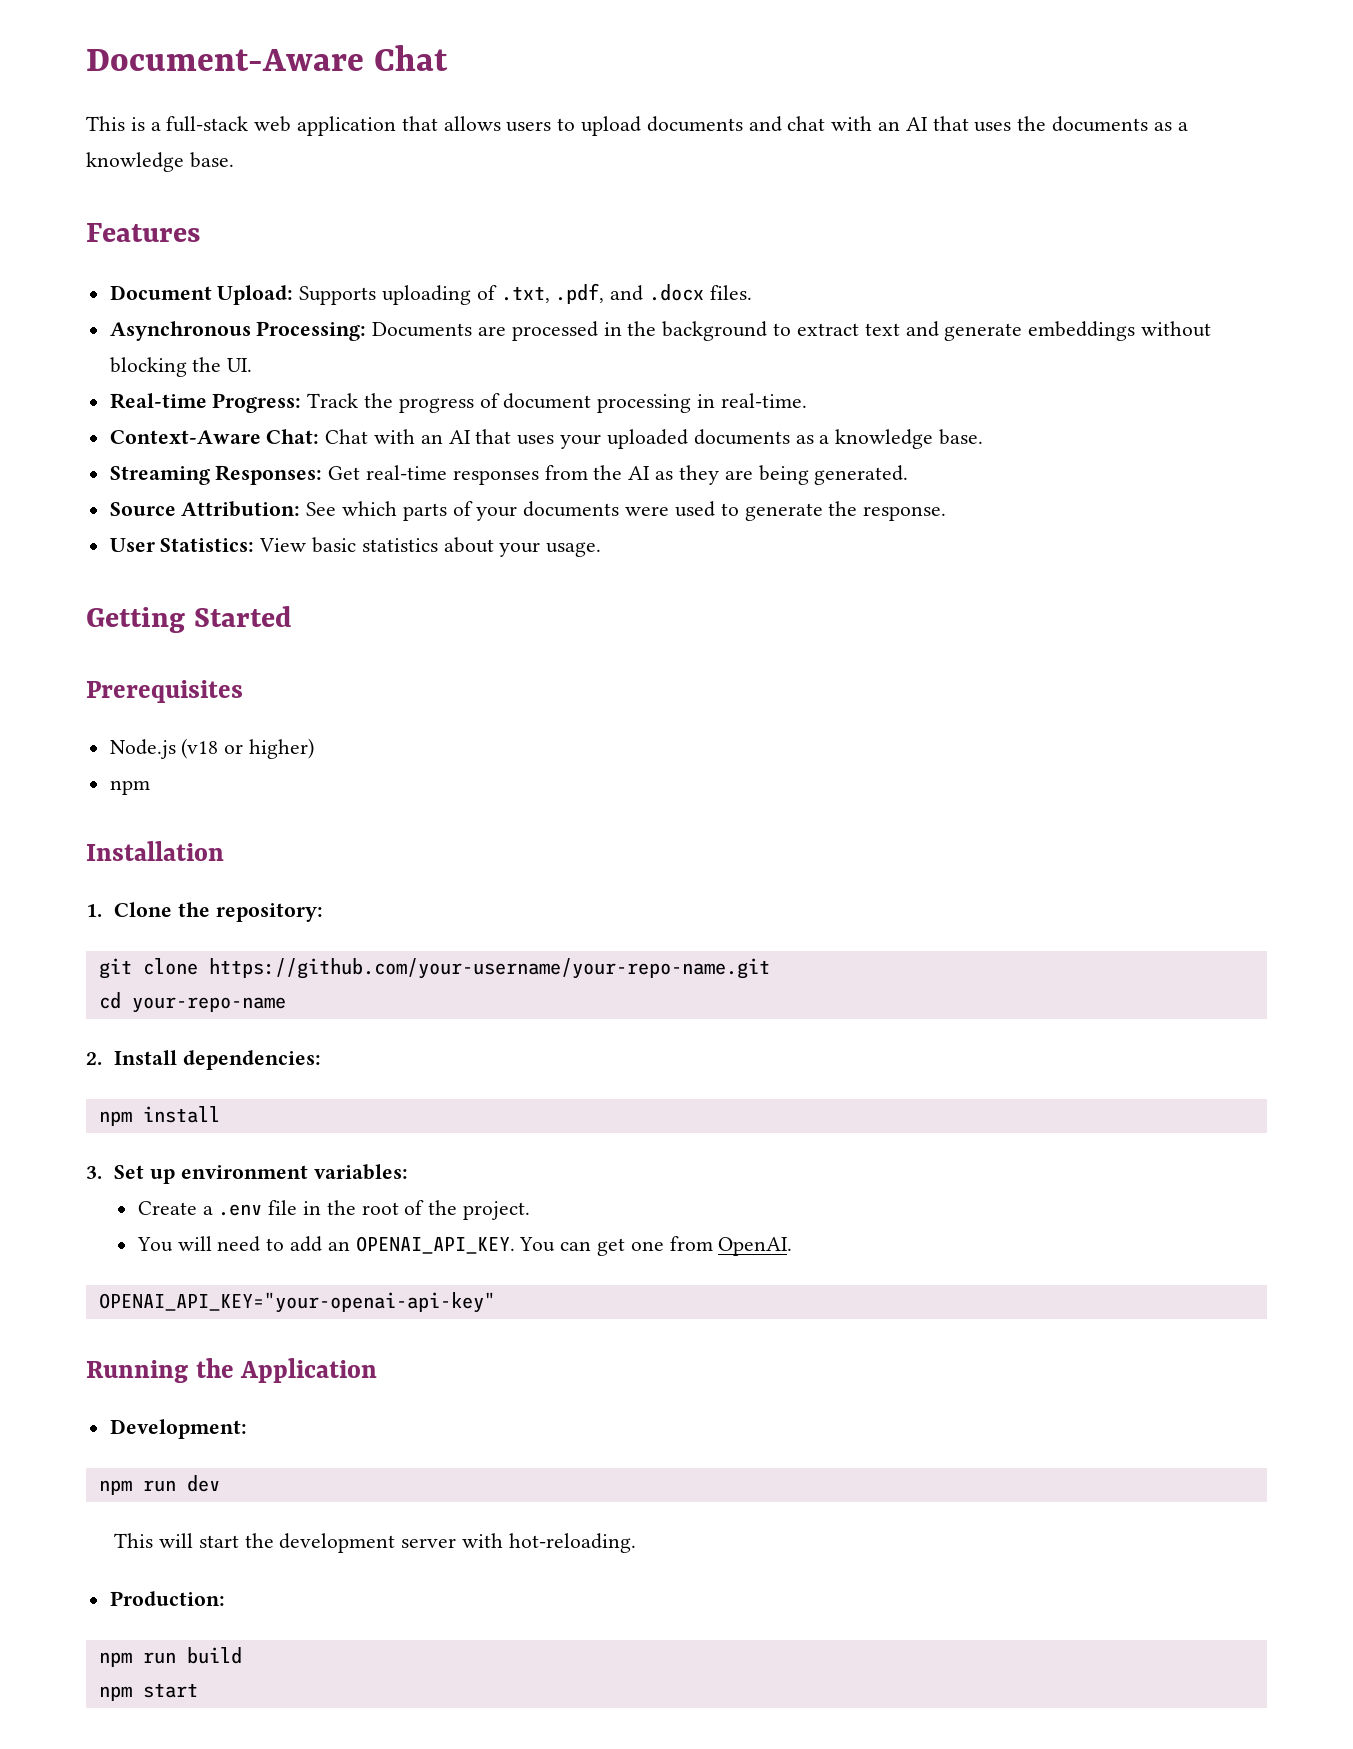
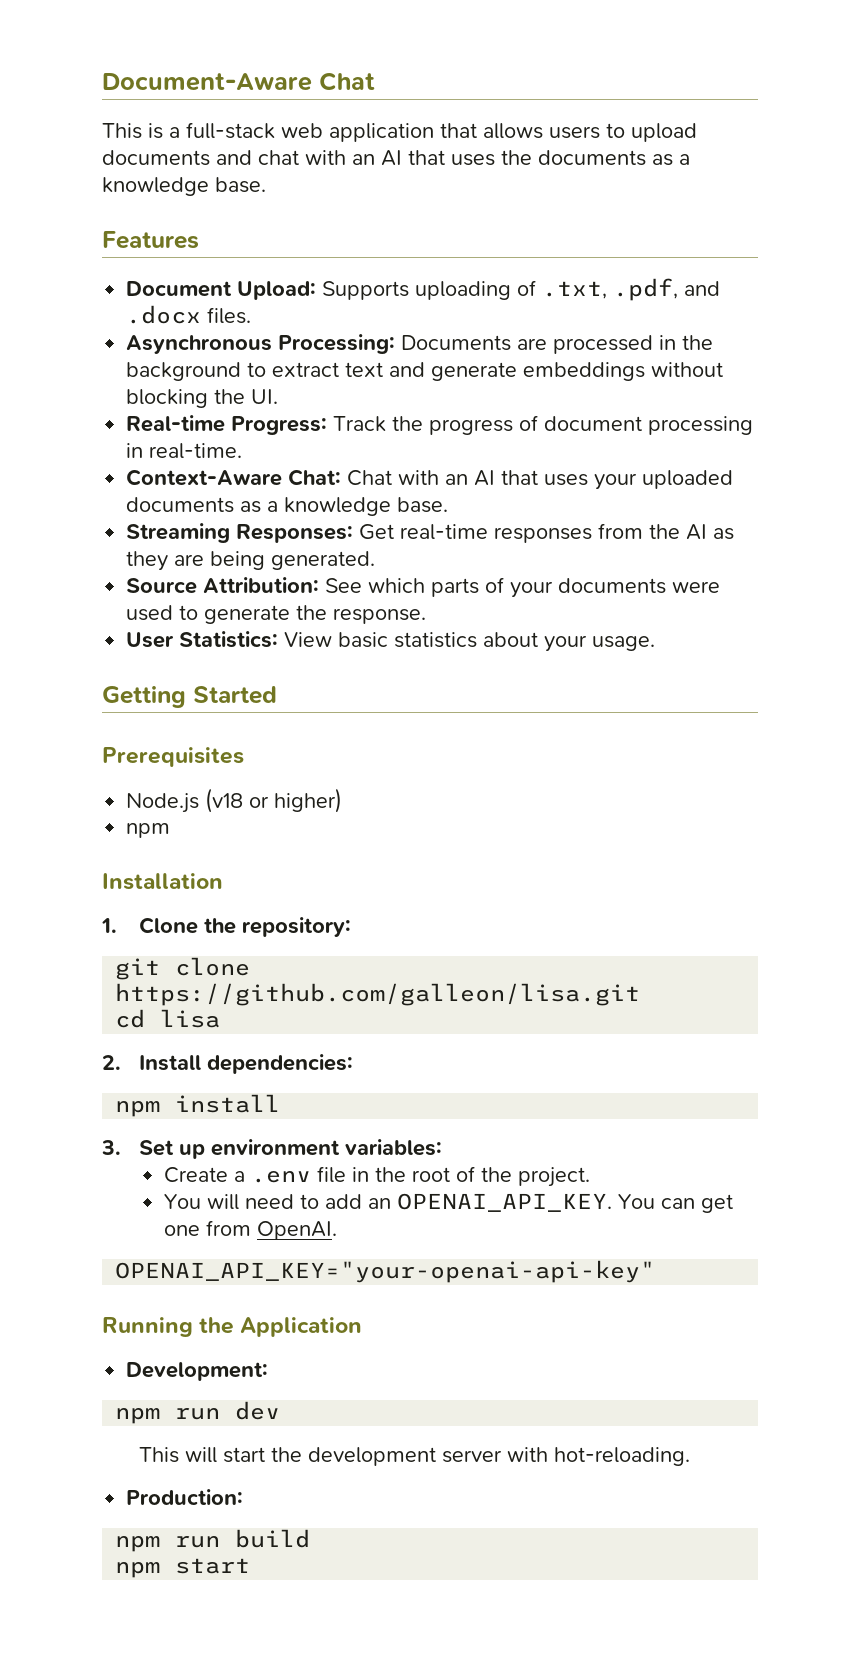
- git clone https://github.com/your-username/your-repo-name.git
+ git clone https://github.com/galleon/lisa.git
- cd your-repo-name
+ cd lisa

